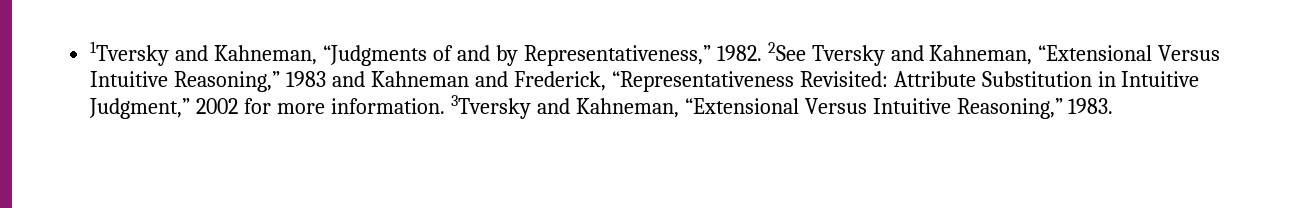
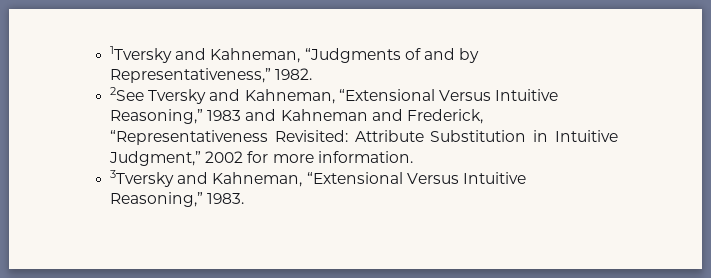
- 1Tversky and Kahneman, “Judgments of and by Representativeness,” 1982. 2See Tversky and Kahneman, “Extensional Versus Intuitive Reasoning,” 1983 and Kahneman and Frederick, “Representativeness Revisited: Attribute Substitution in Intuitive Judgment,” 2002 for more information. 3Tversky and Kahneman, “Extensional Versus Intuitive Reasoning,” 1983.
+ 1Tversky and Kahneman, “Judgments of and by Representativeness,” 1982.
+ 2See Tversky and Kahneman, “Extensional Versus Intuitive Reasoning,” 1983 and Kahneman and Frederick, “Representativeness Revisited: Attribute Substitution in Intuitive Judgment,” 2002 for more information.
+ 3Tversky and Kahneman, “Extensional Versus Intuitive Reasoning,” 1983.

